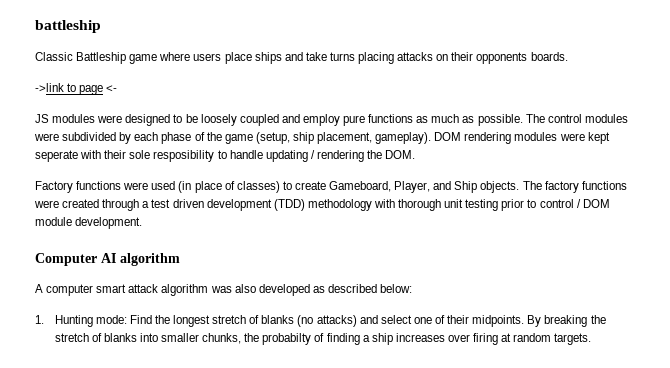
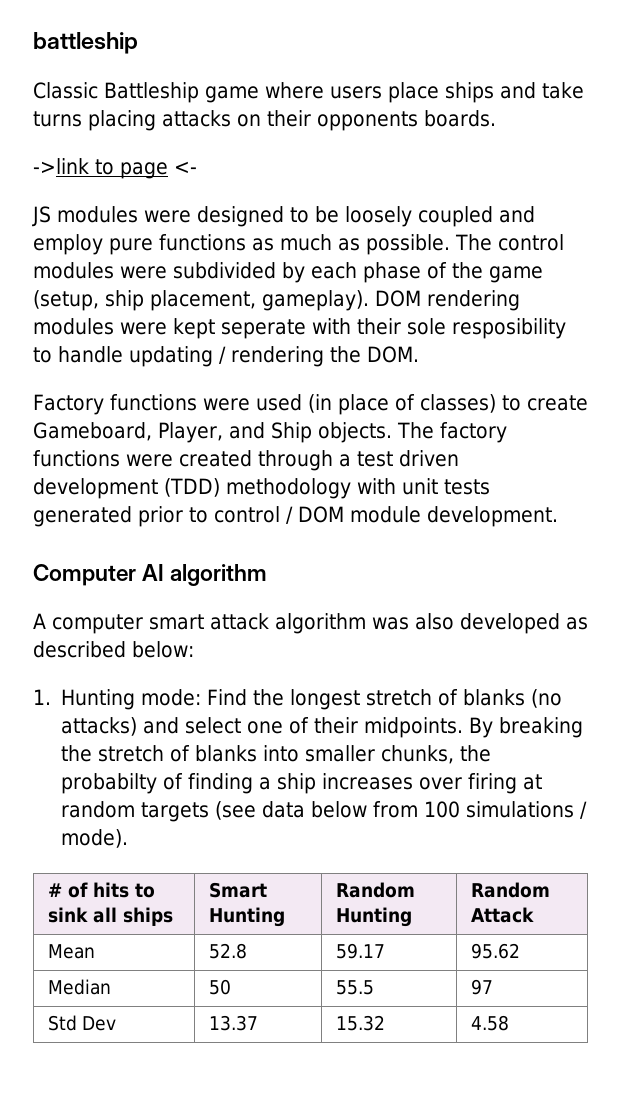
- The factory functions were created through a test driven development (TDD) methodology with thorough unit testing prior to control / DOM module development.
+ The factory functions were created through a test driven development (TDD) methodology with unit tests generated prior to control / DOM module development.
- By breaking the stretch of blanks into smaller chunks, the probabilty of finding a ship increases over firing at random targets.
+ By breaking the stretch of blanks into smaller chunks, the probabilty of finding a ship increases over firing at random targets (see data below from 100 simulations / mode).
+ # of hits to sink all ships | Smart Hunting | Random Hunting | Random Attack
+ Mean | 52.8 | 59.17 | 95.62
+ Median | 50 | 55.5 | 97
+ Std Dev | 13.37 | 15.32 | 4.58

